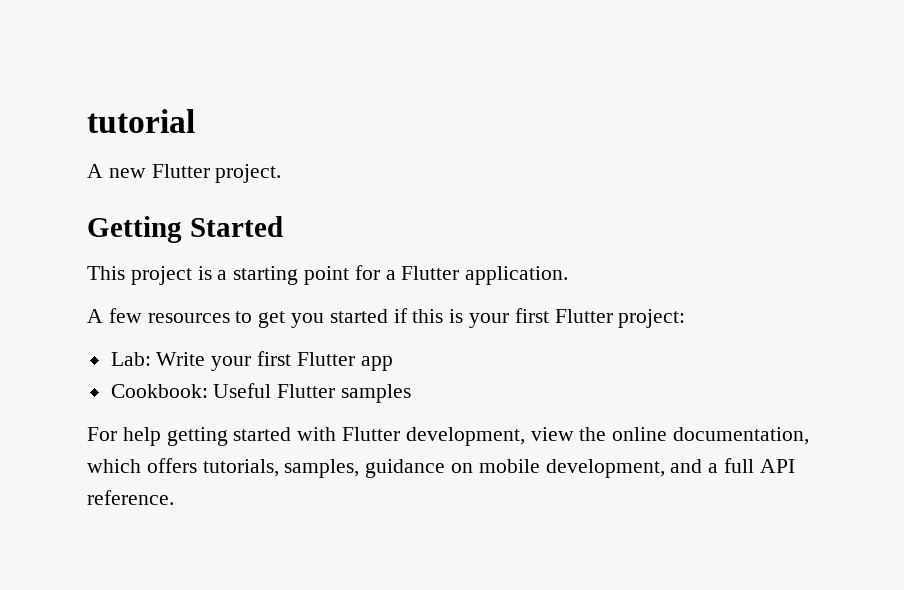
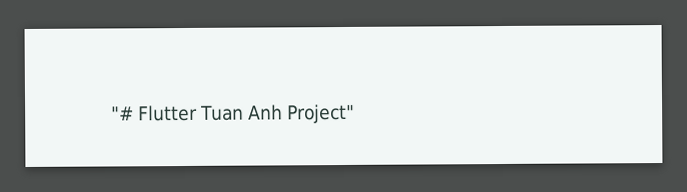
- tutorial
- A new Flutter project.
- Getting Started
- This project is a starting point for a Flutter application.
- A few resources to get you started if this is your first Flutter project:
- Lab: Write your first Flutter app
- Cookbook: Useful Flutter samples
- For help getting started with Flutter development, view the online documentation, which offers tutorials, samples, guidance on mobile development, and a full API reference.
+ "# Flutter Tuan Anh Project"

